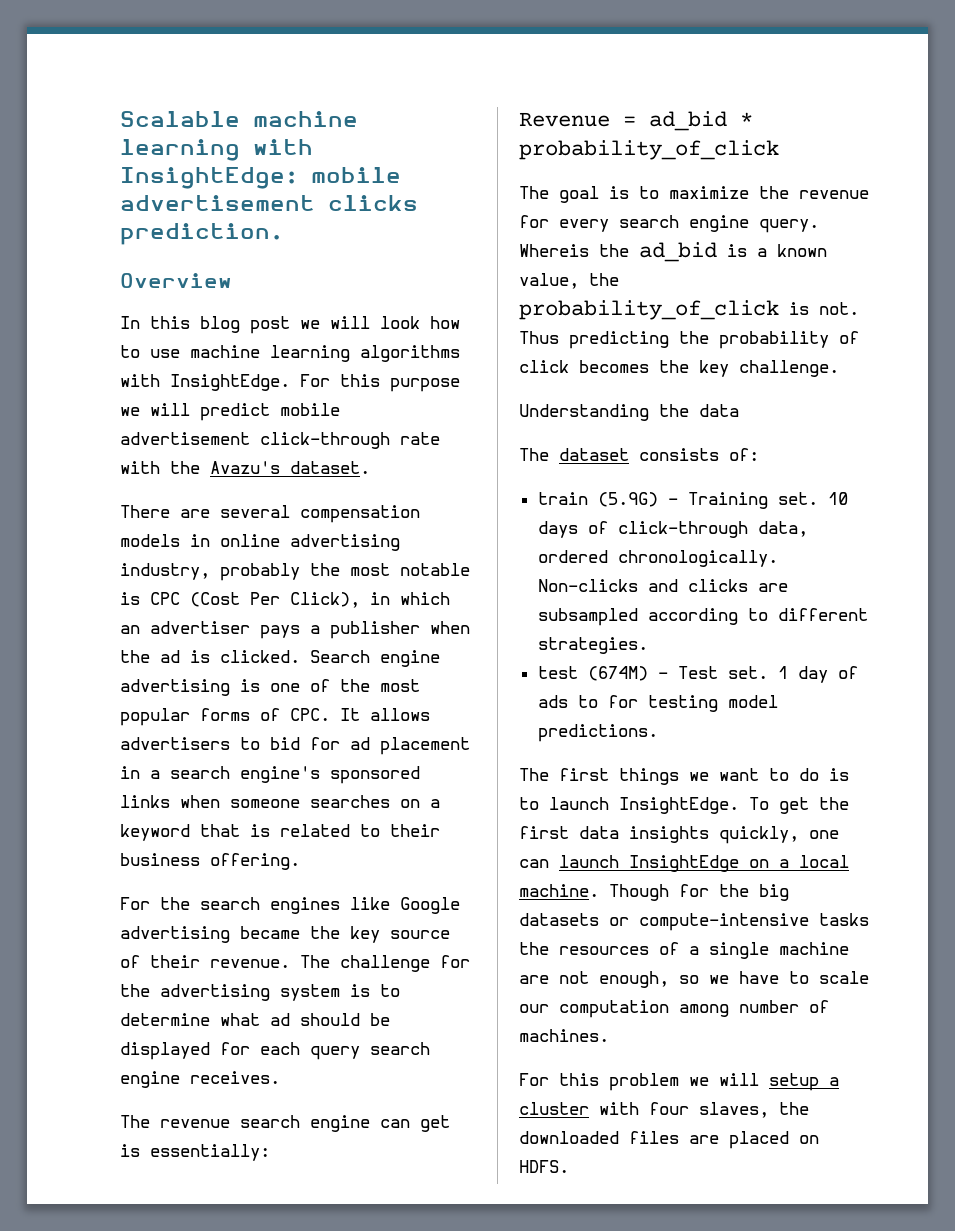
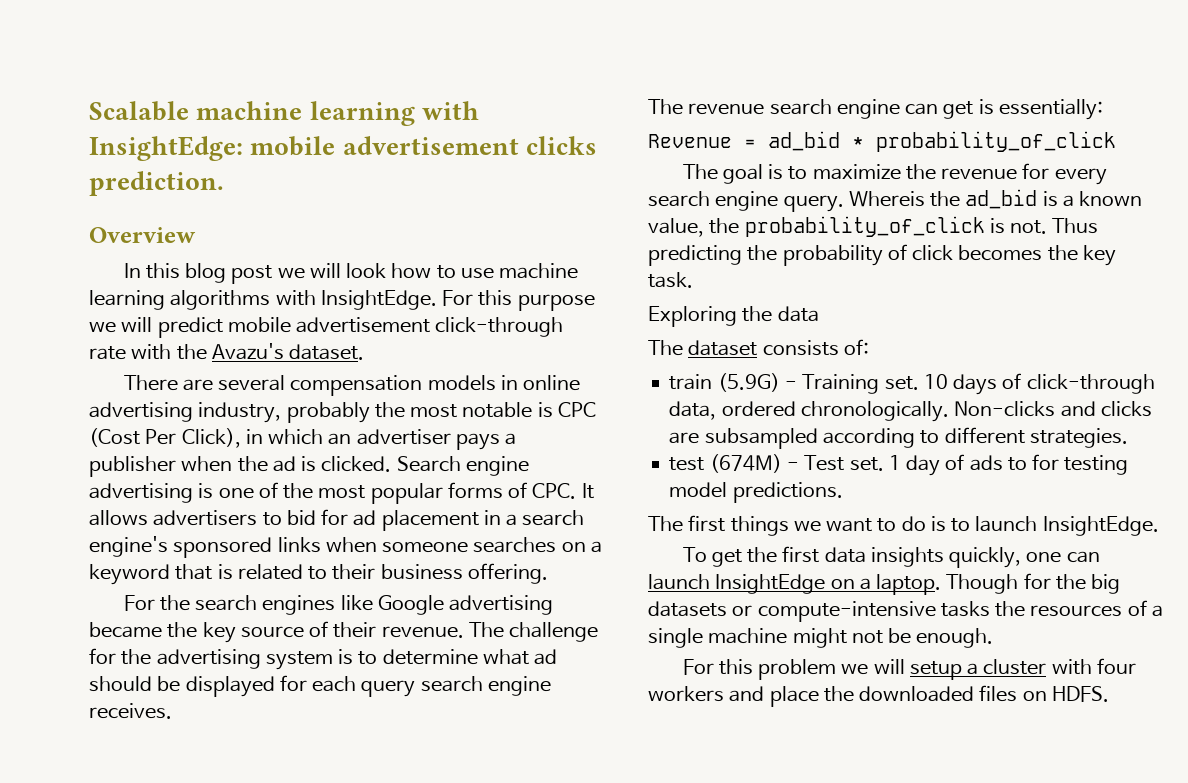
- Thus predicting the probability of click becomes the key challenge.
- Understanding the data
+ Thus predicting the probability of click becomes the key task.
+ Exploring the data
- The first things we want to do is to launch InsightEdge. To get the first data insights quickly, one can launch InsightEdge on a local machine.
+ The first things we want to do is to launch InsightEdge.
+ To get the first data insights quickly, one can launch InsightEdge on a laptop.
- Though for the big datasets or compute-intensive tasks the resources of a single machine are not enough, so we have to scale our computation among number of machines.
+ Though for the big datasets or compute-intensive tasks the resources of a single machine might not be enough.
- For this problem we will setup a cluster with four slaves, the downloaded files are placed on HDFS.
+ For this problem we will setup a cluster with four workers and place the downloaded files on HDFS.

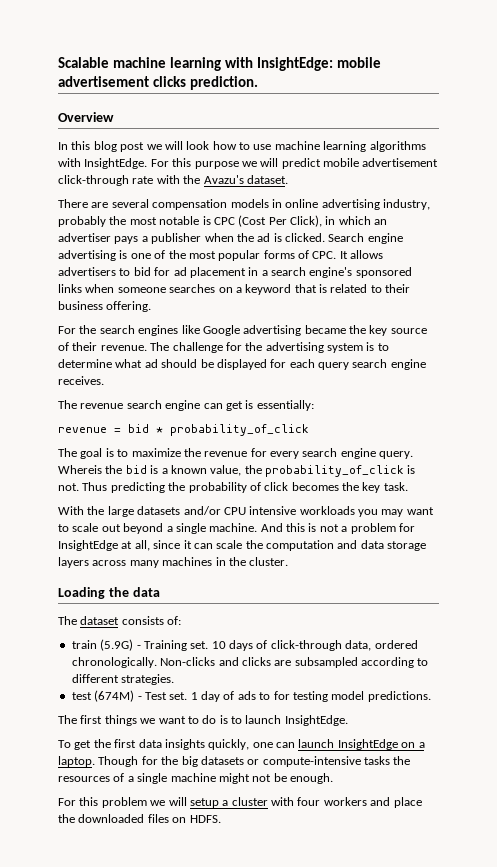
- Revenue = ad_bid * probability_of_click
+ revenue = bid * probability_of_click
- Whereis the ad_bid is a known value, the probability_of_click is not.
+ Whereis the bid is a known value, the probability_of_click is not.
- Exploring the data
+ With the large datasets and/or CPU intensive workloads you may want to scale out beyond a single machine. And this is not a problem for InsightEdge at all, since it can scale the computation and data storage layers across many machines in the cluster.
+ Loading the data

